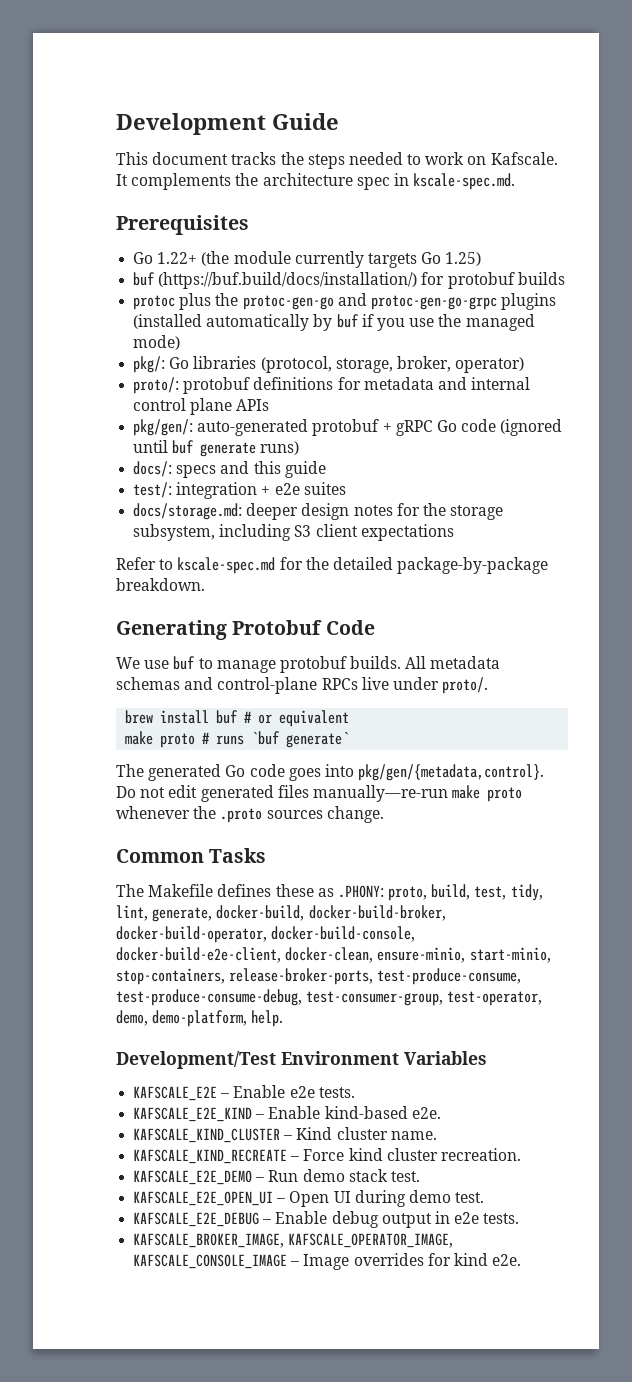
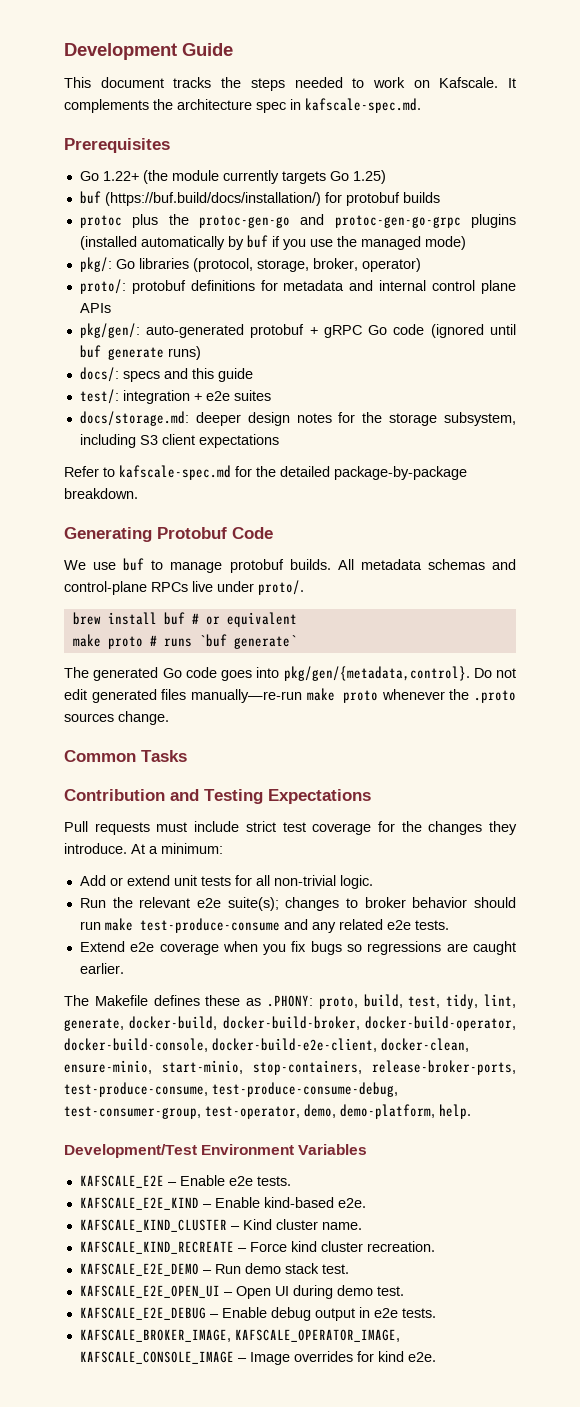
- It complements the architecture spec in kscale-spec.md.
+ It complements the architecture spec in kafscale-spec.md.
- Refer to kscale-spec.md for the detailed package-by-package breakdown.
+ Refer to kafscale-spec.md for the detailed package-by-package breakdown.
+ Contribution and Testing Expectations
+ Pull requests must include strict test coverage for the changes they introduce. At a minimum:
+ Add or extend unit tests for all non-trivial logic.
+ Run the relevant e2e suite(s); changes to broker behavior should run make test-produce-consume and any related e2e tests.
+ Extend e2e coverage when you fix bugs so regressions are caught earlier.

